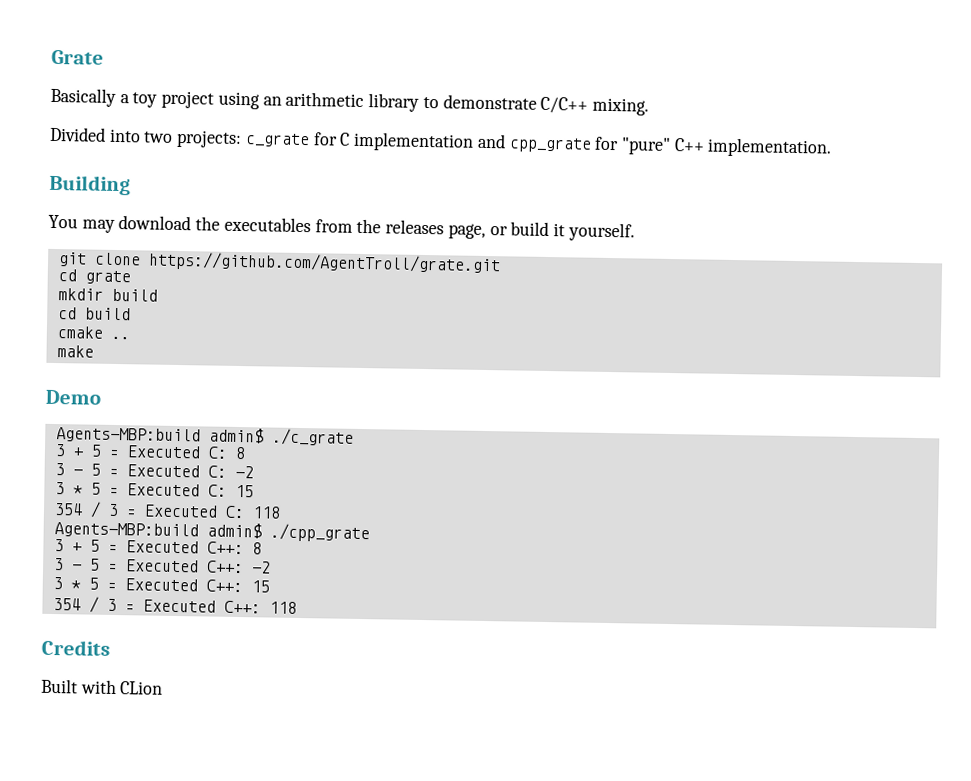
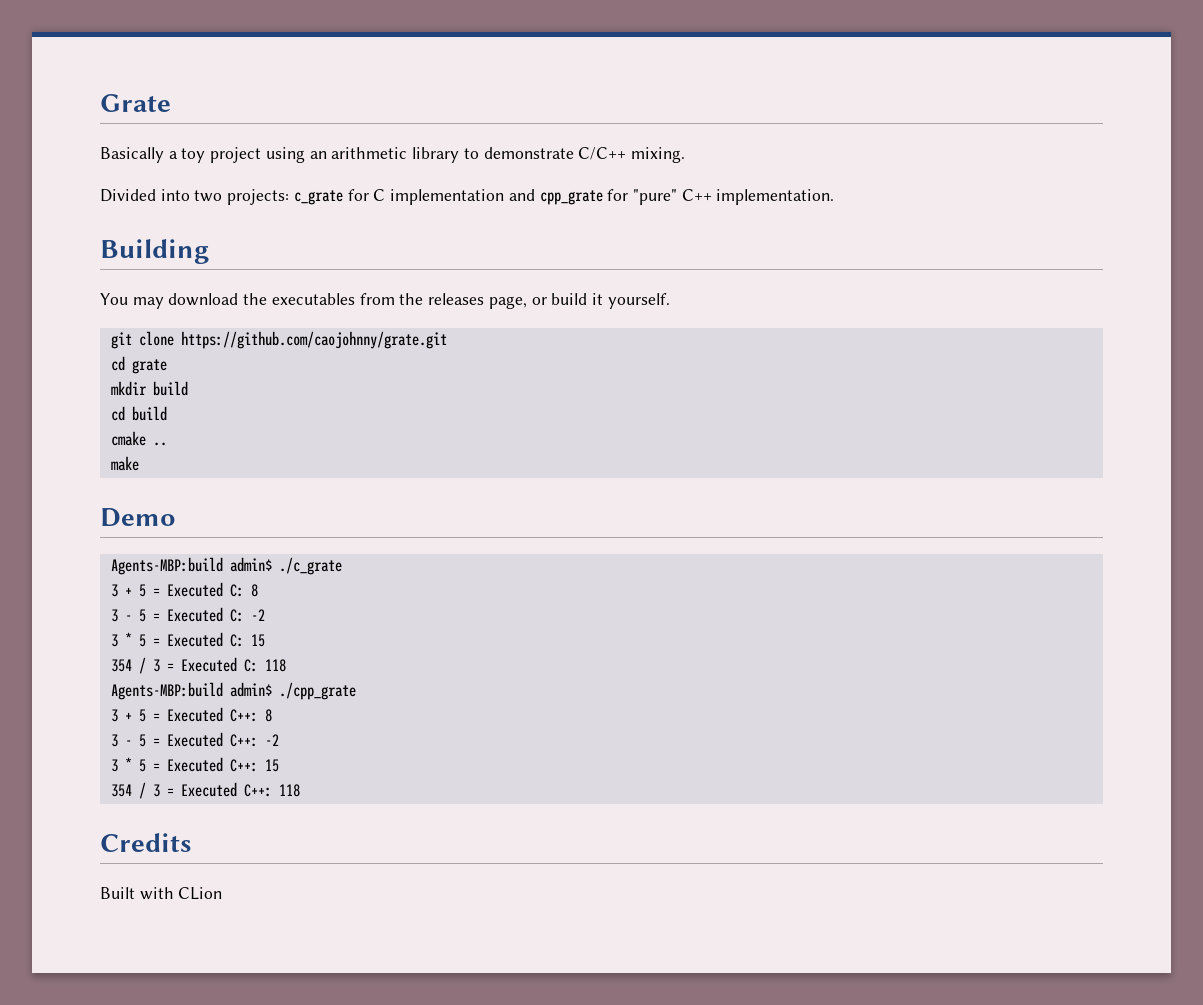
- git clone https://github.com/AgentTroll/grate.git
+ git clone https://github.com/caojohnny/grate.git

